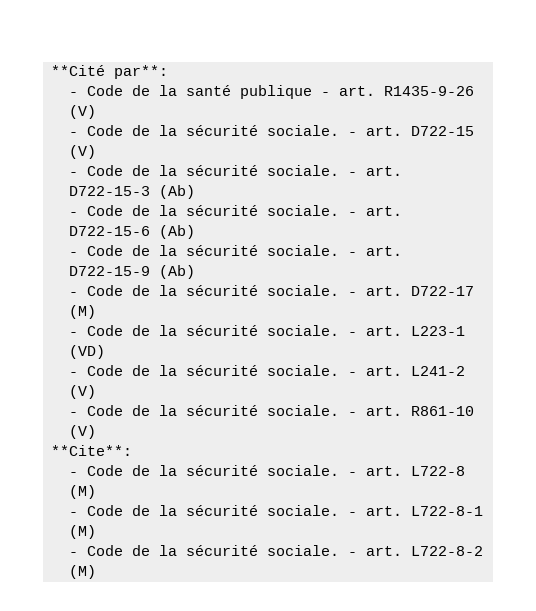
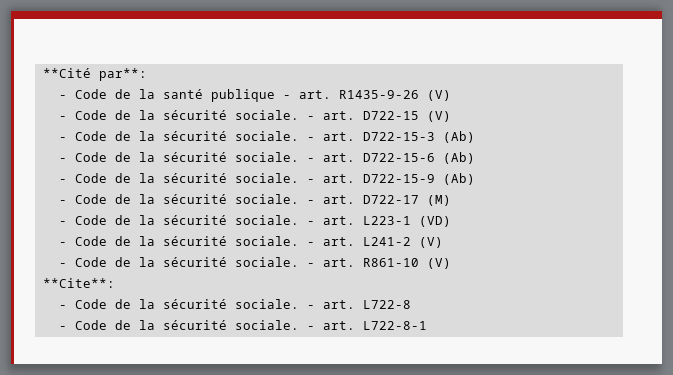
- - art. L722-8 (M)
+ - art. L722-8
- - art. L722-8-1 (M)
- - Code de la sécurité sociale. - art. L722-8-2 (M)
+ - art. L722-8-1

